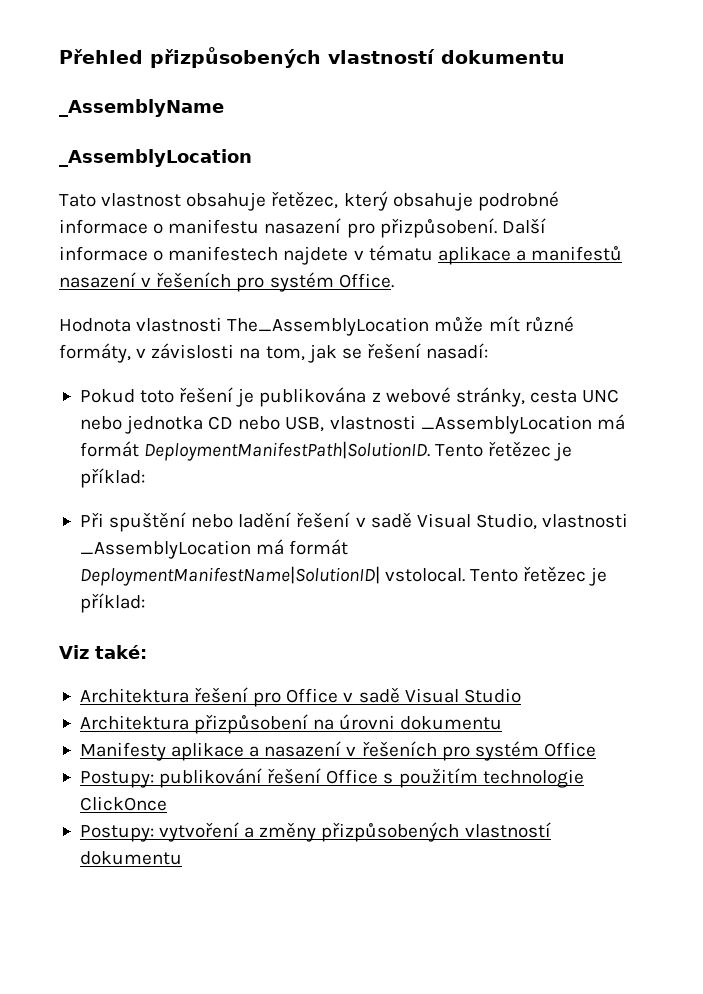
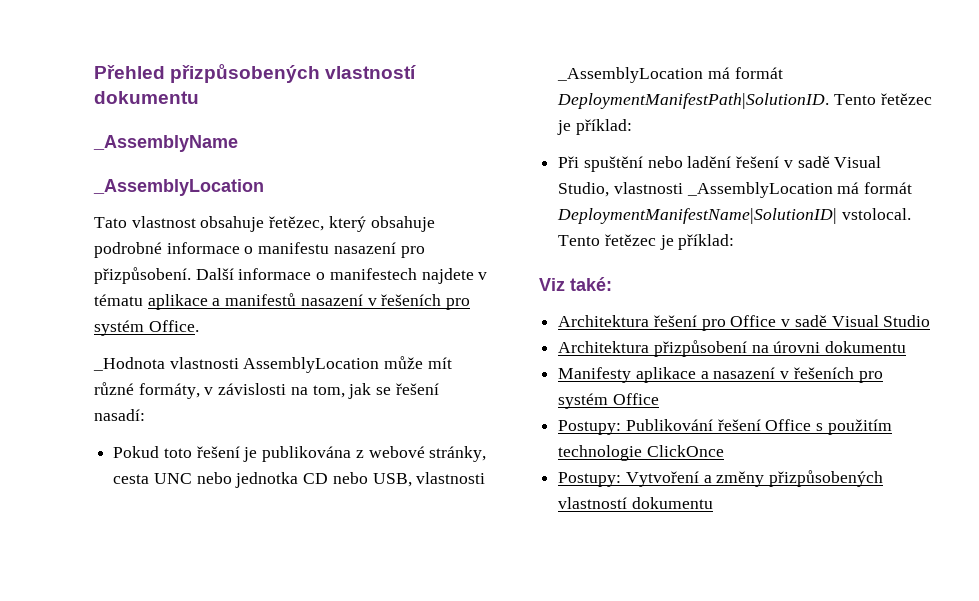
- Hodnota vlastnosti The_AssemblyLocation může mít různé formáty, v závislosti na tom, jak se řešení nasadí:
+ _Hodnota vlastnosti AssemblyLocation může mít různé formáty, v závislosti na tom, jak se řešení nasadí:
- Postupy: publikování řešení Office s použitím technologie ClickOnce
+ Postupy: Publikování řešení Office s použitím technologie ClickOnce
- Postupy: vytvoření a změny přizpůsobených vlastností dokumentu
+ Postupy: Vytvoření a změny přizpůsobených vlastností dokumentu

